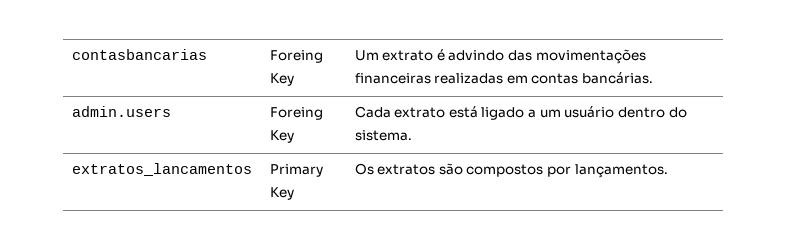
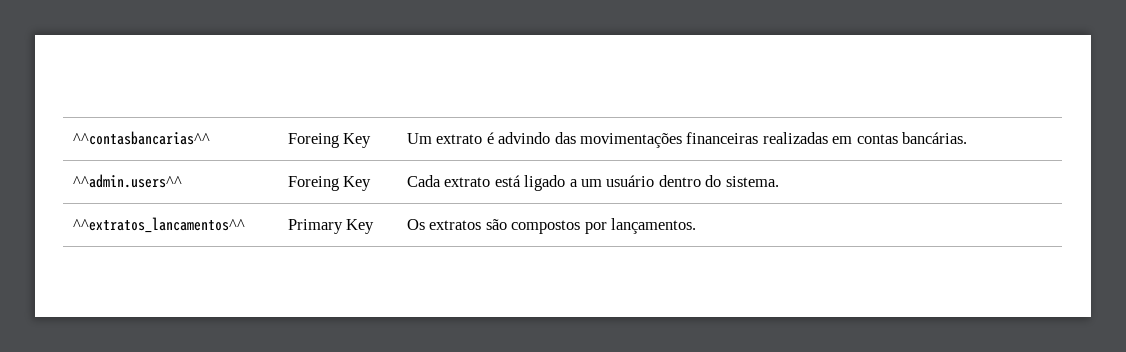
- contasbancarias | Foreing Key | Um extrato é advindo das movimentações financeiras realizadas em contas bancárias.
+ ^^contasbancarias^^ | Foreing Key | Um extrato é advindo das movimentações financeiras realizadas em contas bancárias.
- admin.users | Foreing Key | Cada extrato está ligado a um usuário dentro do sistema.
+ ^^admin.users^^ | Foreing Key | Cada extrato está ligado a um usuário dentro do sistema.
- extratos_lancamentos | Primary Key | Os extratos são compostos por lançamentos.
+ ^^extratos_lancamentos^^ | Primary Key | Os extratos são compostos por lançamentos.

